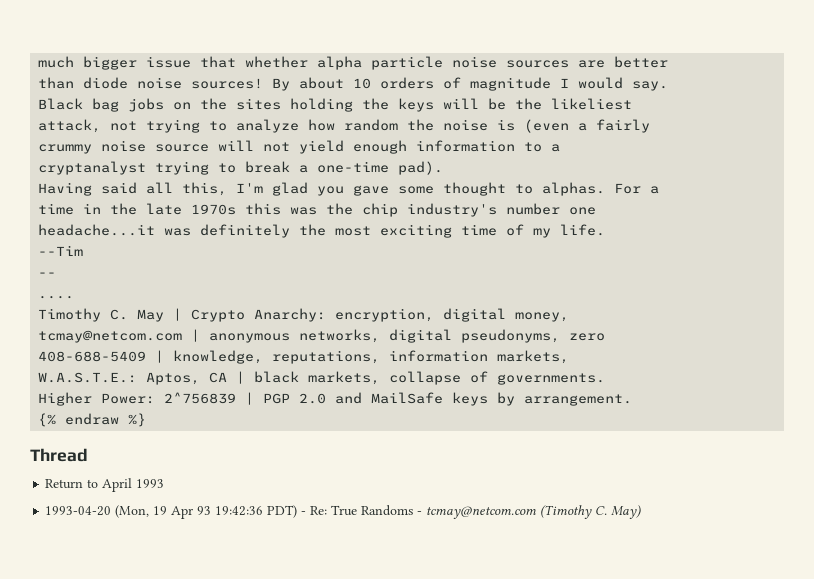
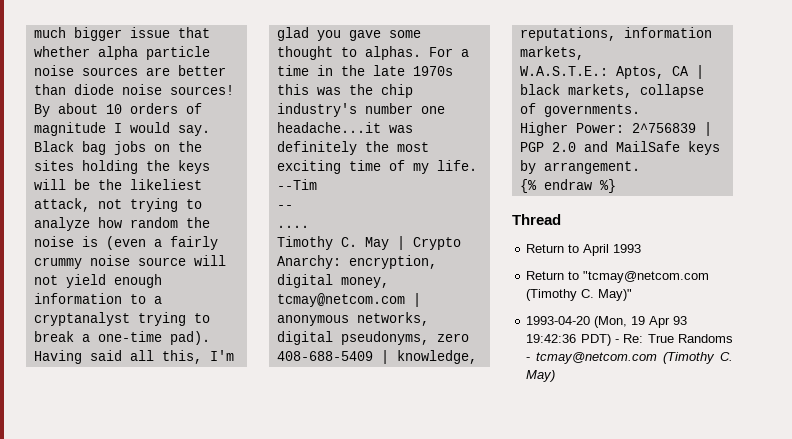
+ Return to "tcmay@netcom.com (Timothy C. May)"

